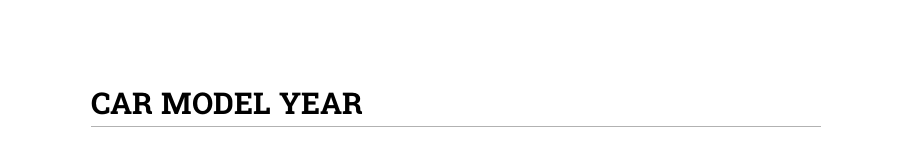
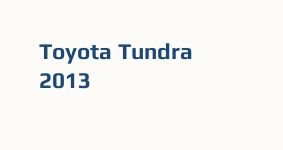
- CAR MODEL YEAR
+ Toyota Tundra 2013

